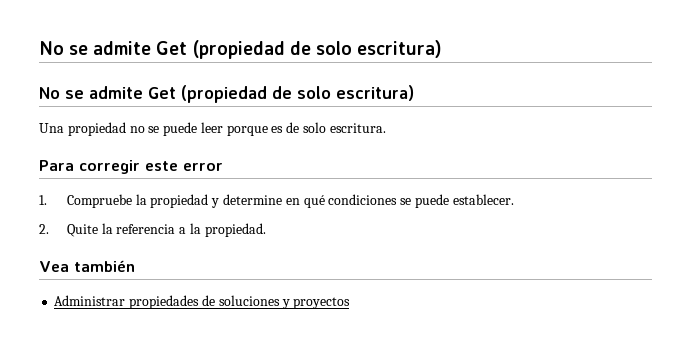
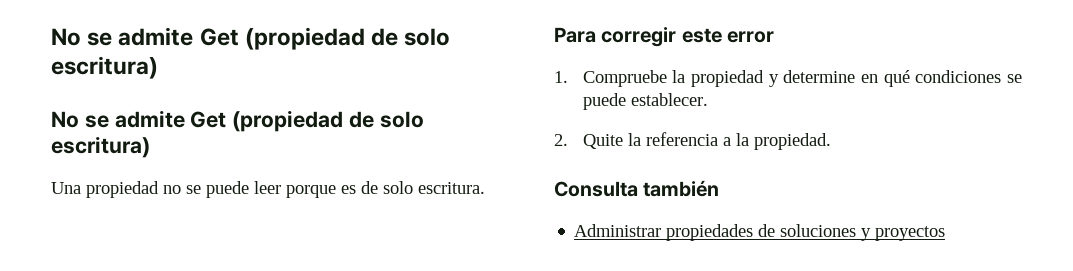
- Vea también
+ Consulta también

